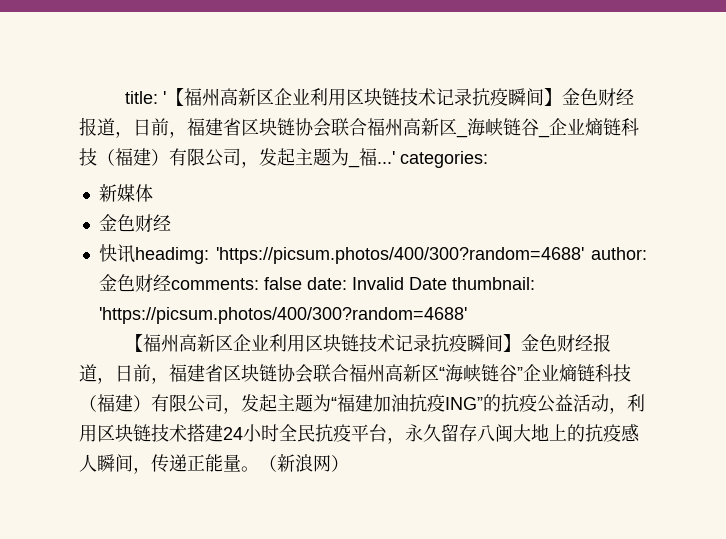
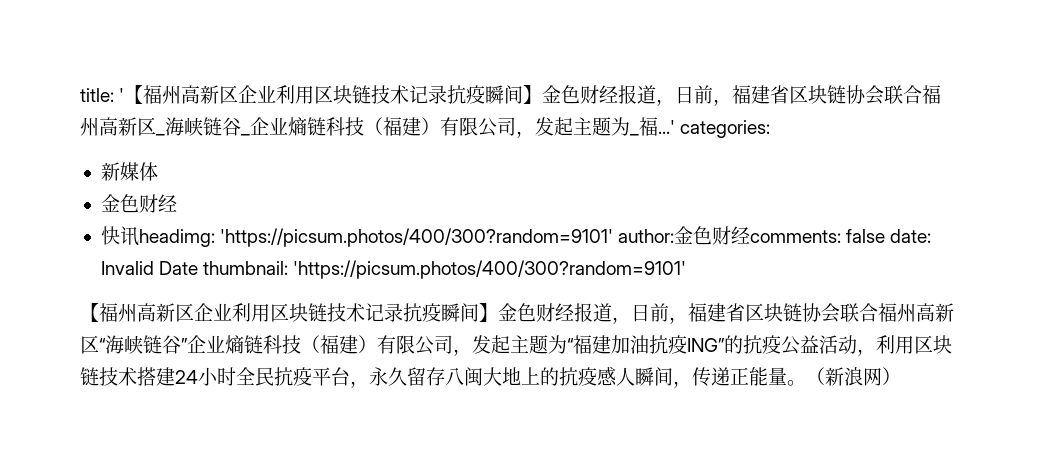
- 快讯headimg: 'https://picsum.photos/400/300?random=4688' author:金色财经comments: false date: Invalid Date thumbnail: 'https://picsum.photos/400/300?random=4688'
+ 快讯headimg: 'https://picsum.photos/400/300?random=9101' author:金色财经comments: false date: Invalid Date thumbnail: 'https://picsum.photos/400/300?random=9101'

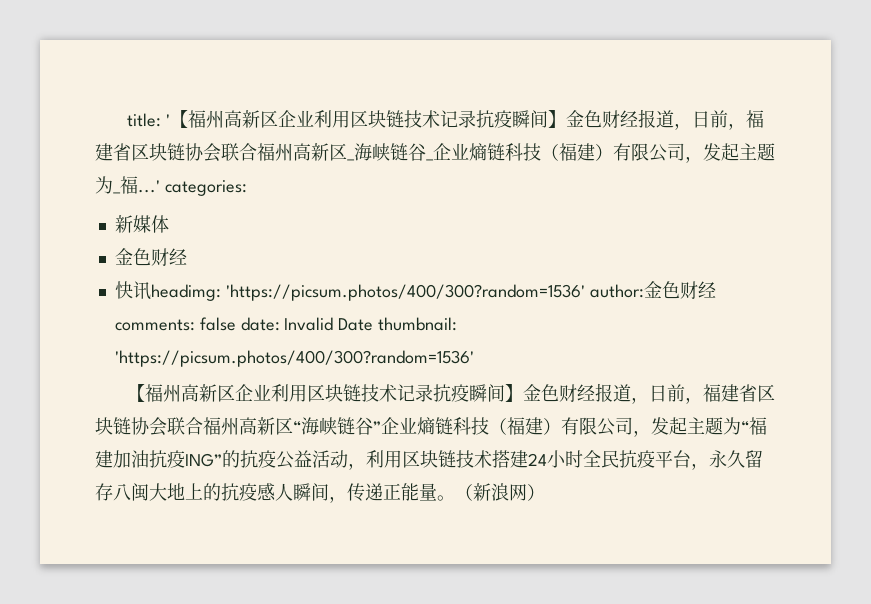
- 快讯headimg: 'https://picsum.photos/400/300?random=9101' author:金色财经comments: false date: Invalid Date thumbnail: 'https://picsum.photos/400/300?random=9101'
+ 快讯headimg: 'https://picsum.photos/400/300?random=1536' author:金色财经comments: false date: Invalid Date thumbnail: 'https://picsum.photos/400/300?random=1536'

